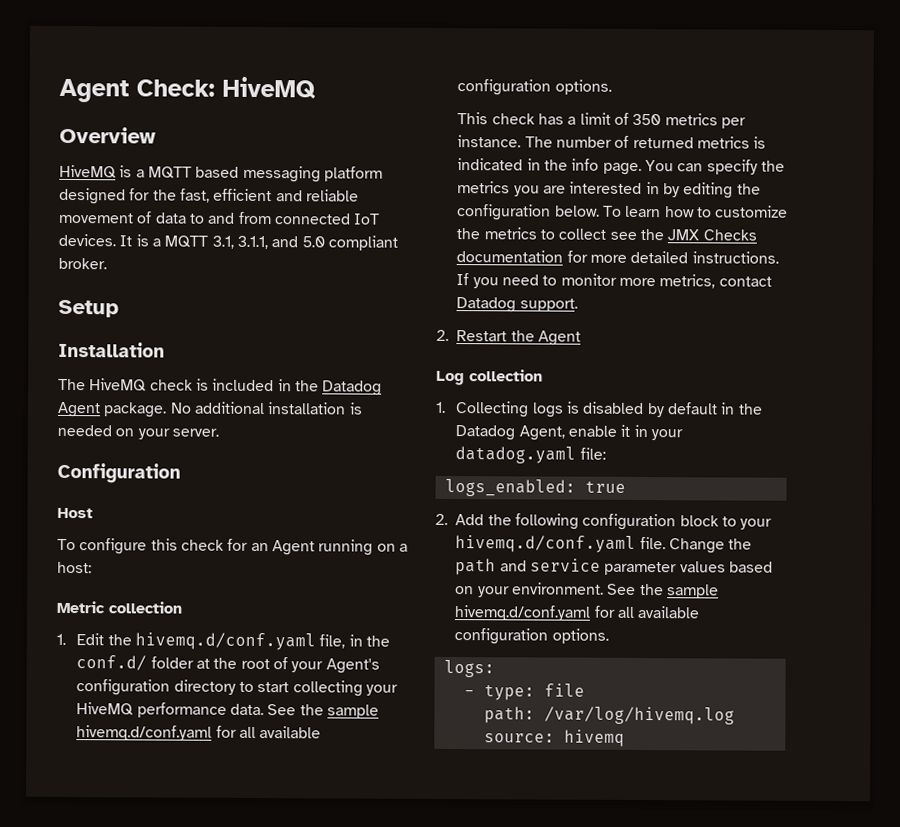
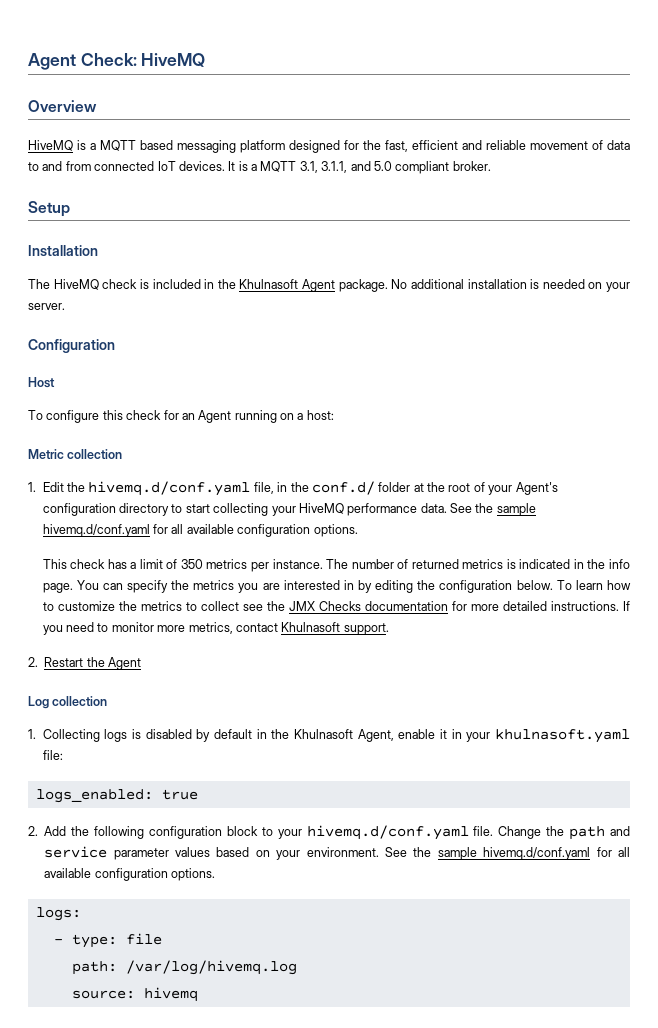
- The HiveMQ check is included in the Datadog Agent package.
+ The HiveMQ check is included in the Khulnasoft Agent package.
- If you need to monitor more metrics, contact Datadog support.
+ If you need to monitor more metrics, contact Khulnasoft support.
- 1. Collecting logs is disabled by default in the Datadog Agent, enable it in your datadog.yaml file:
+ 1. Collecting logs is disabled by default in the Khulnasoft Agent, enable it in your khulnasoft.yaml file:

